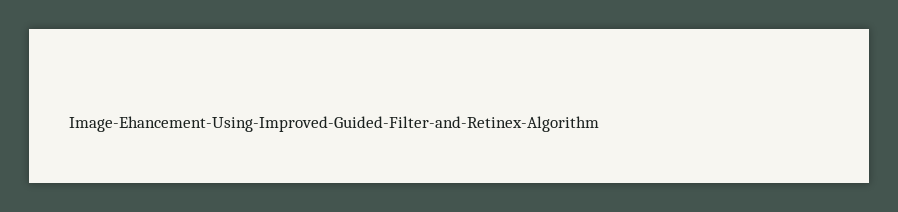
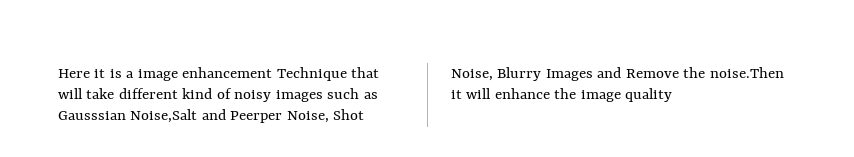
- Image-Ehancement-Using-Improved-Guided-Filter-and-Retinex-Algorithm
+ Here it is a image enhancement Technique that will take different kind of noisy images such as Gausssian Noise,Salt and Peerper Noise, Shot Noise, Blurry Images and Remove the noise.Then it will enhance the image quality

